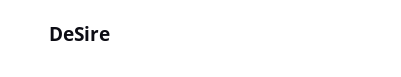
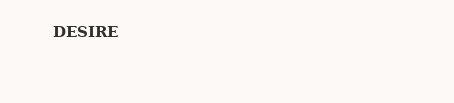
- DeSire
+ DESIRE

